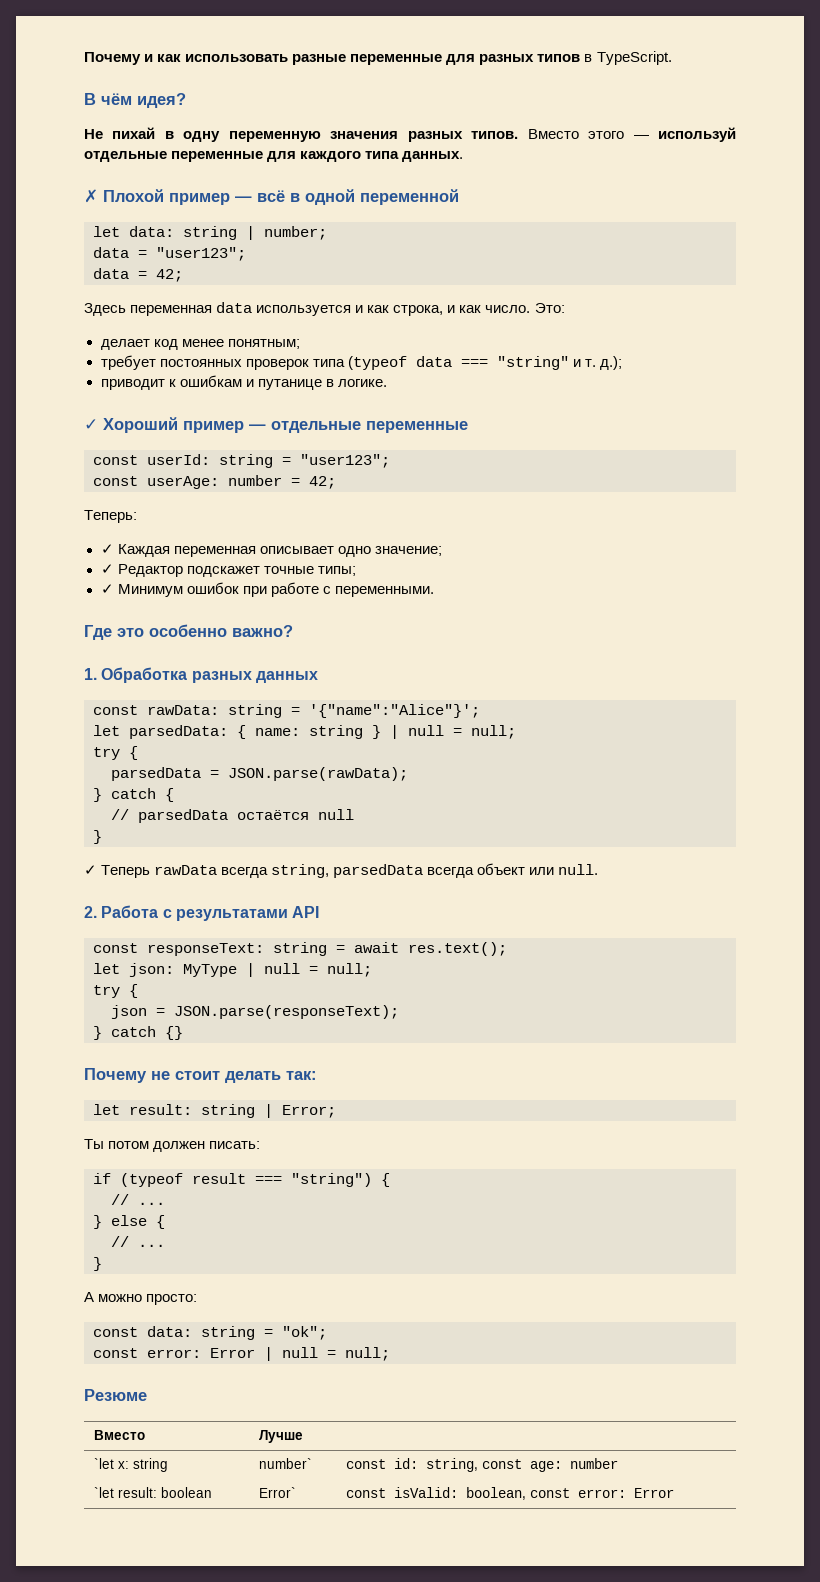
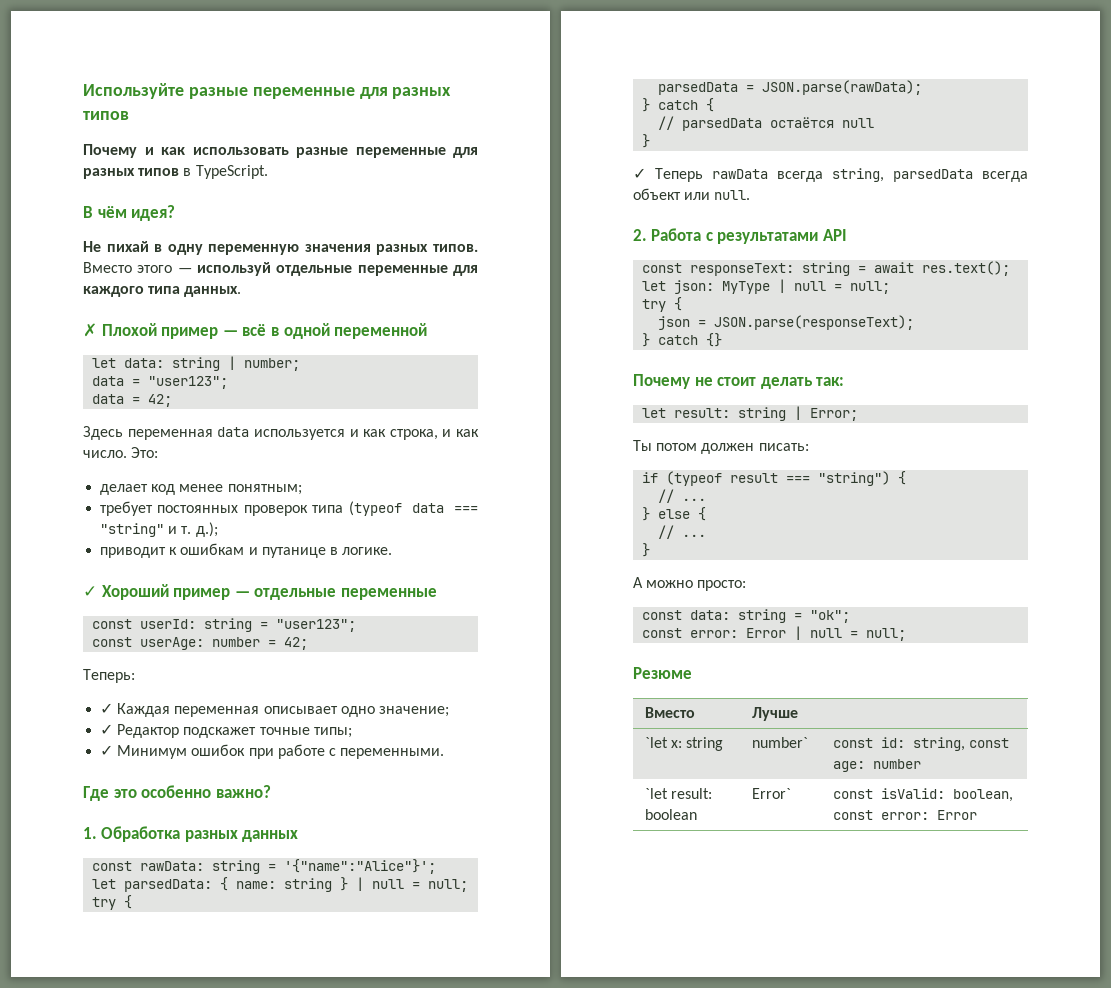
+ Используйте разные переменные для разных типов

